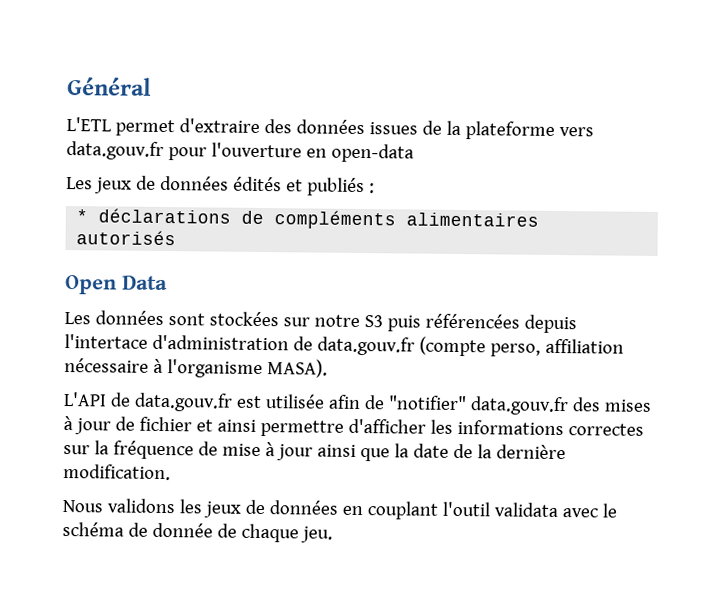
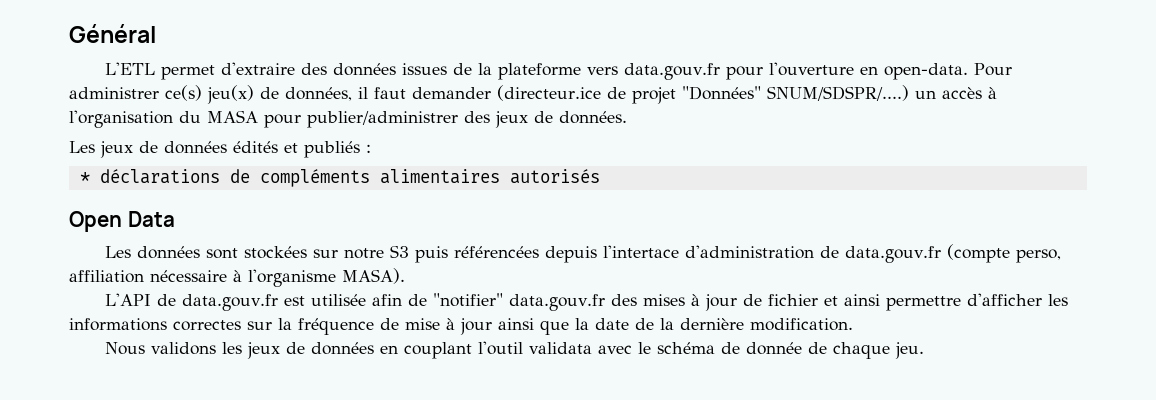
- L'ETL permet d'extraire des données issues de la plateforme vers data.gouv.fr pour l'ouverture en open-data
+ L'ETL permet d'extraire des données issues de la plateforme vers data.gouv.fr pour l'ouverture en open-data. Pour administrer ce(s) jeu(x) de données, il faut demander (directeur.ice de projet "Données" SNUM/SDSPR/....) un accès à l'organisation du MASA pour publier/administrer des jeux de données.

